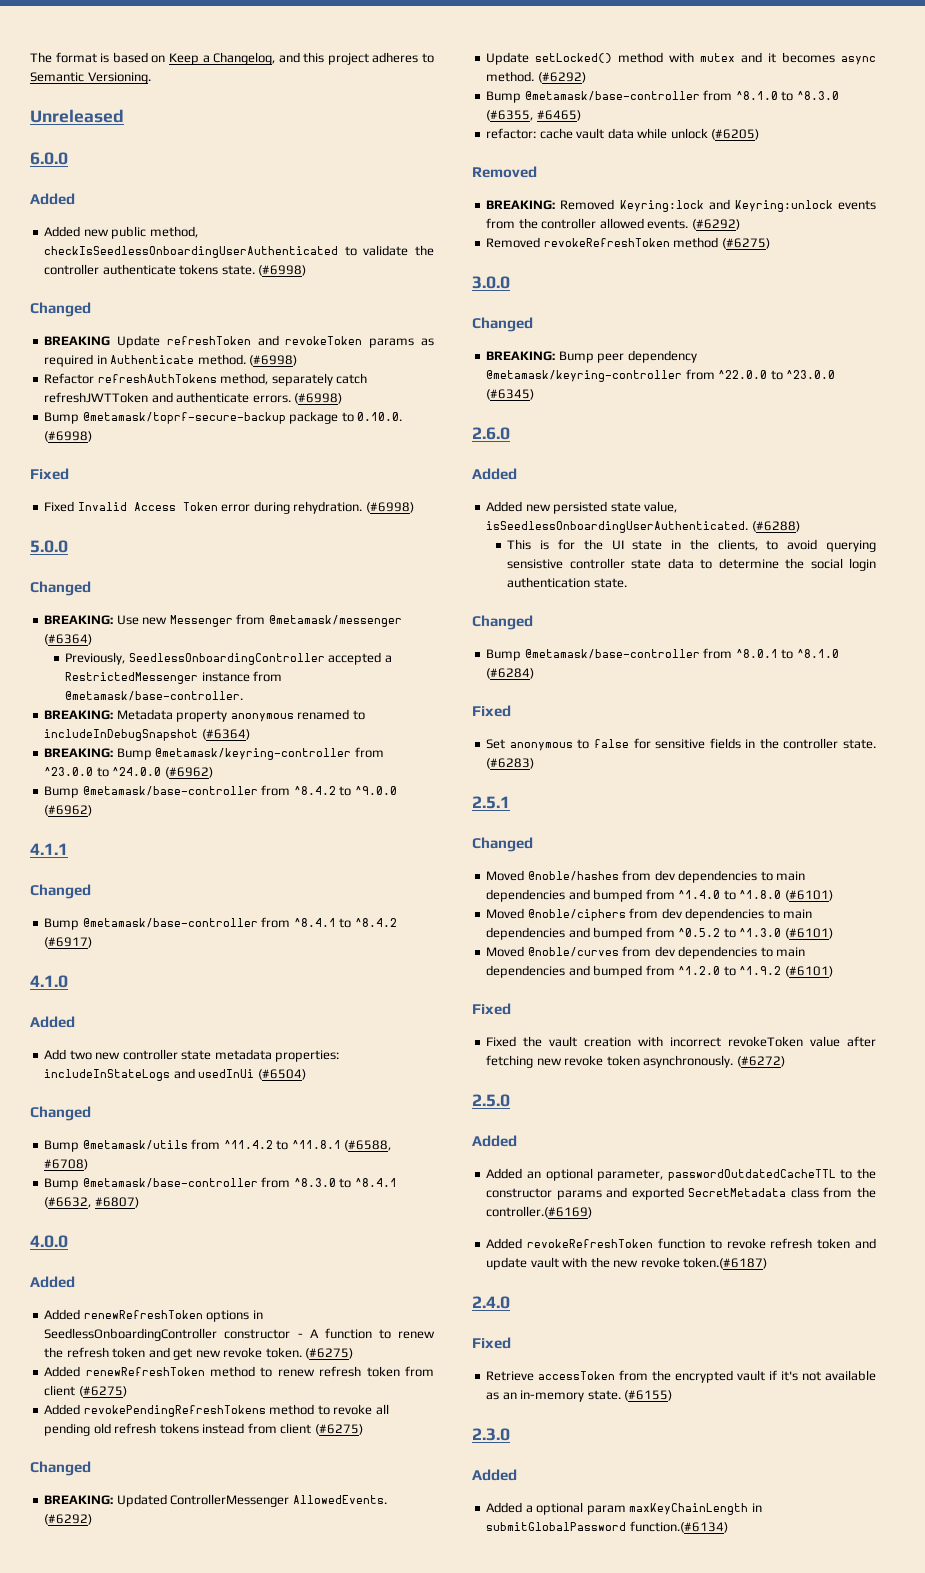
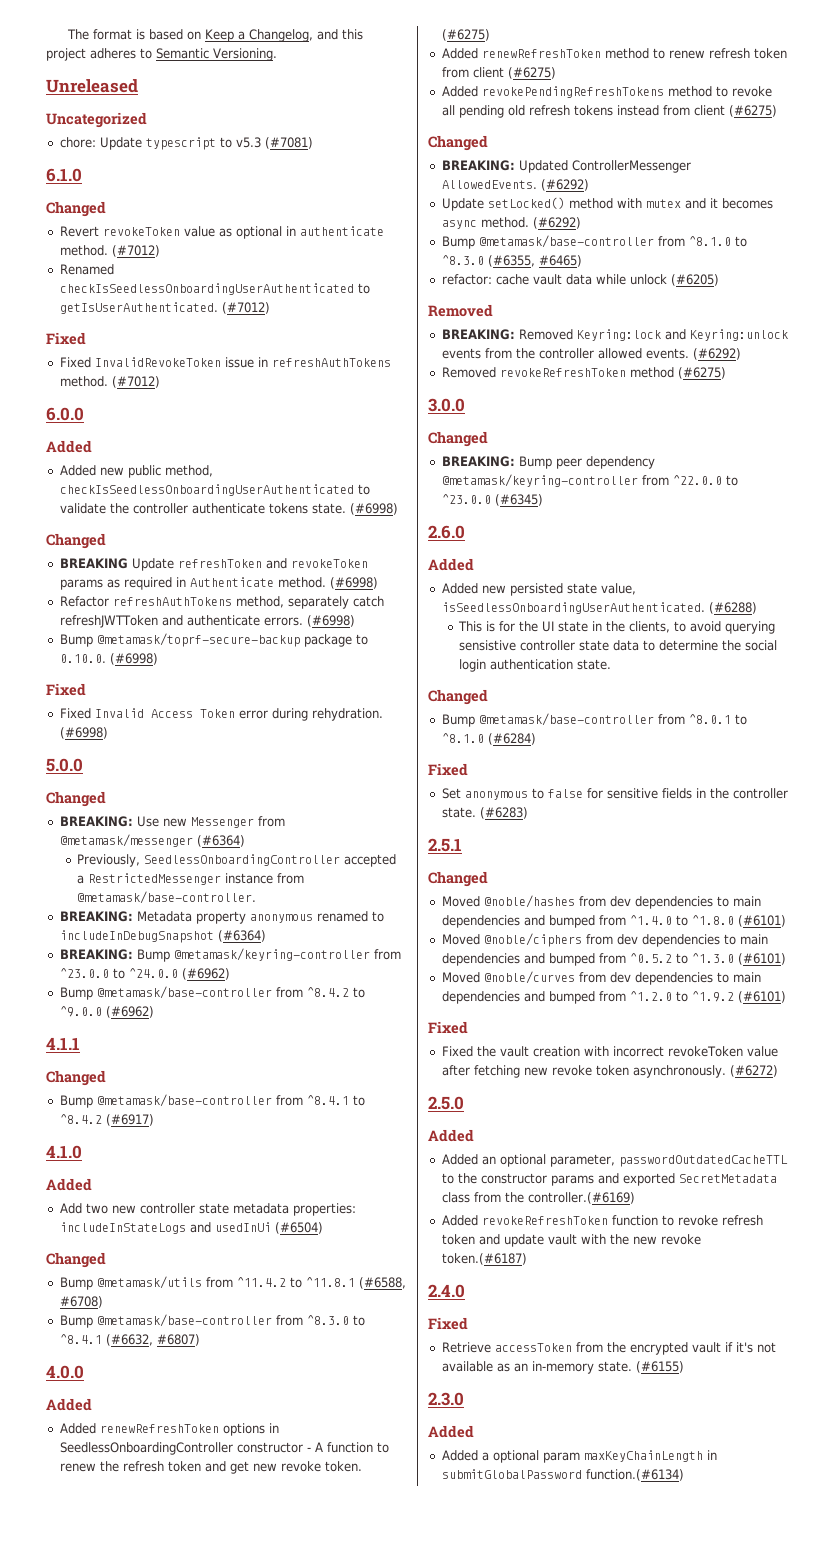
+ Uncategorized
+ chore: Update typescript to v5.3 (#7081)
+ 6.1.0
+ Changed
+ Revert revokeToken value as optional in authenticate method. (#7012)
+ Renamed checkIsSeedlessOnboardingUserAuthenticated to getIsUserAuthenticated. (#7012)
+ Fixed
+ Fixed InvalidRevokeToken issue in refreshAuthTokens method. (#7012)

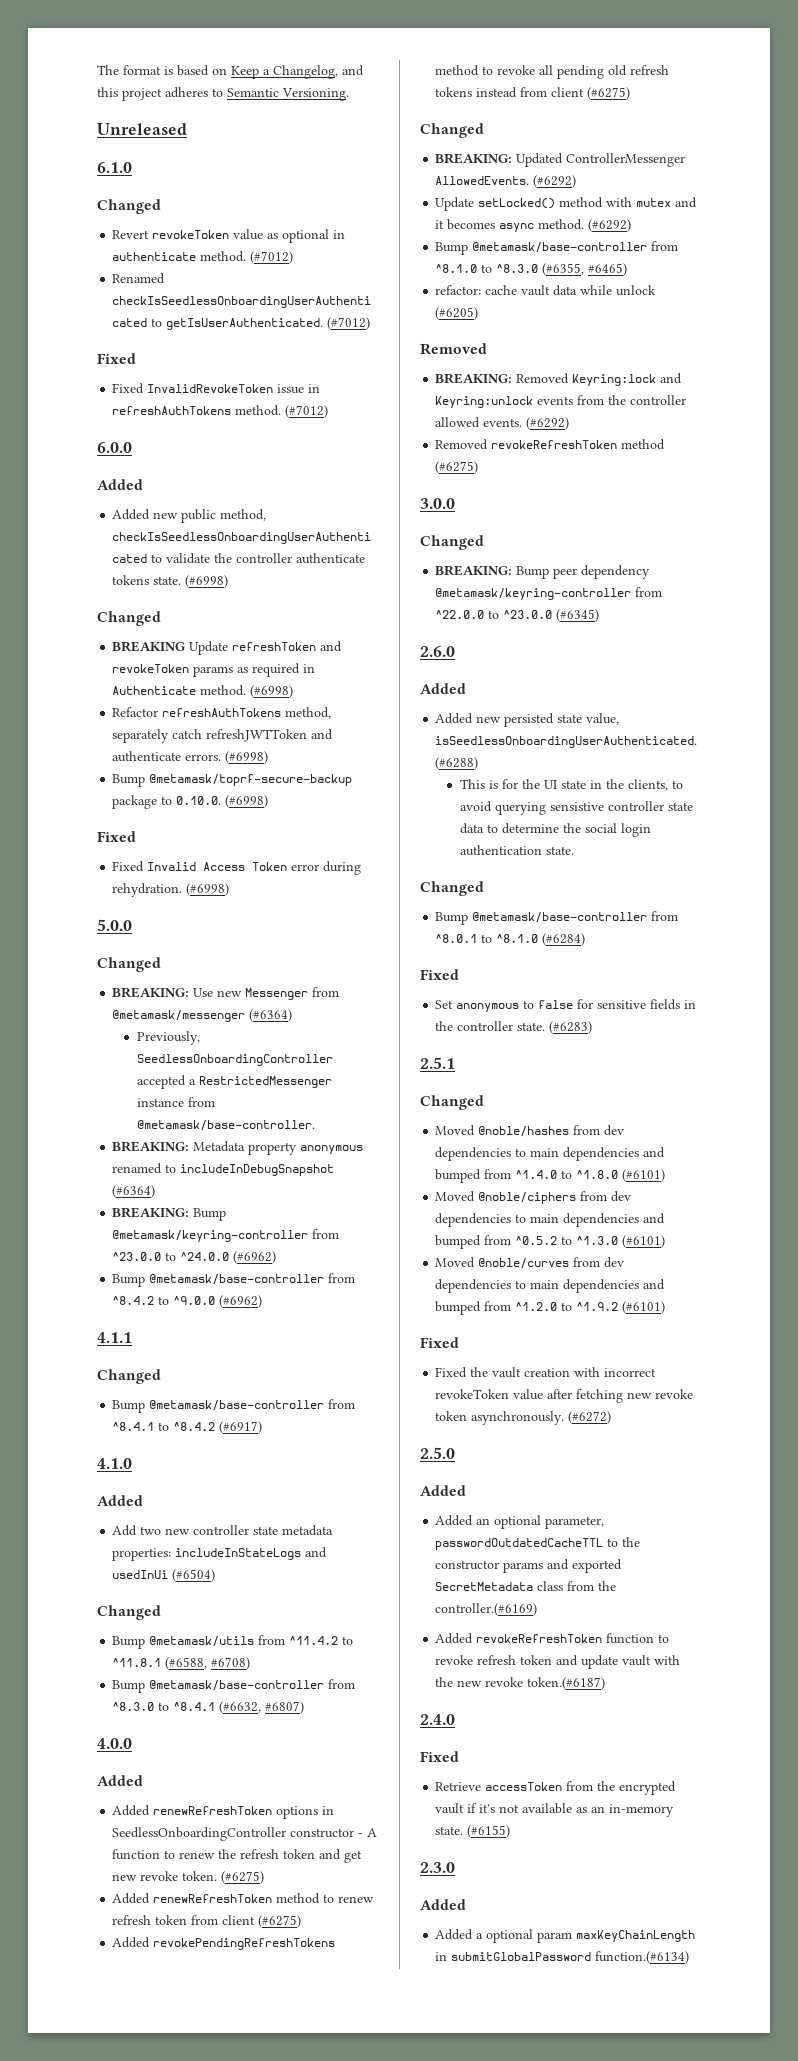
- Uncategorized
- chore: Update typescript to v5.3 (#7081)

